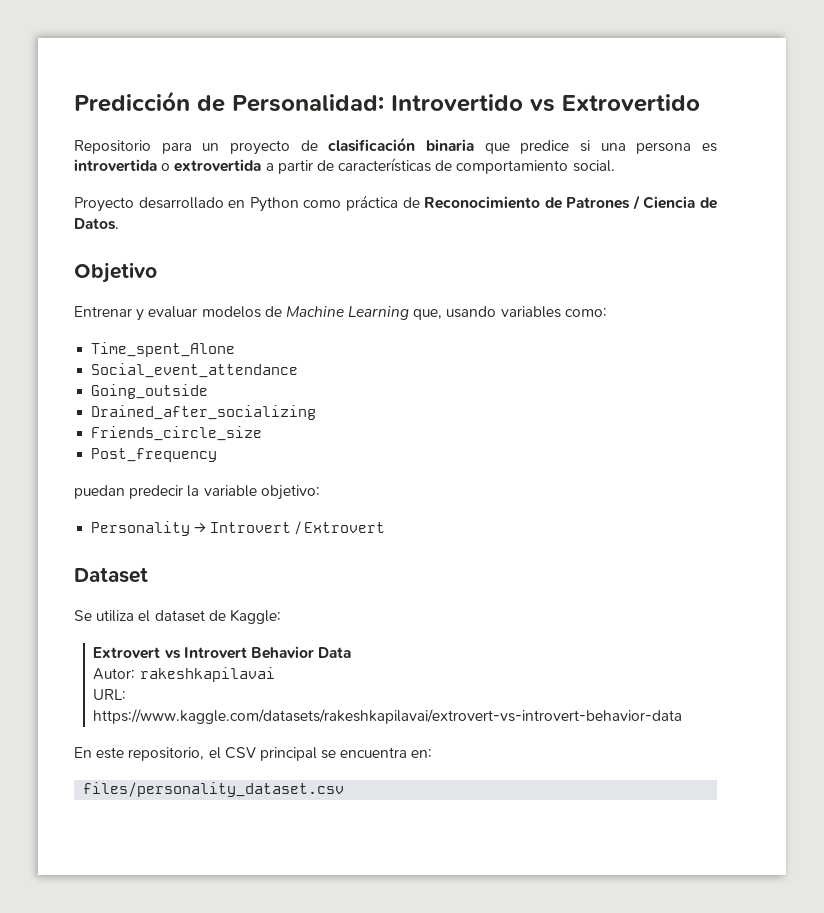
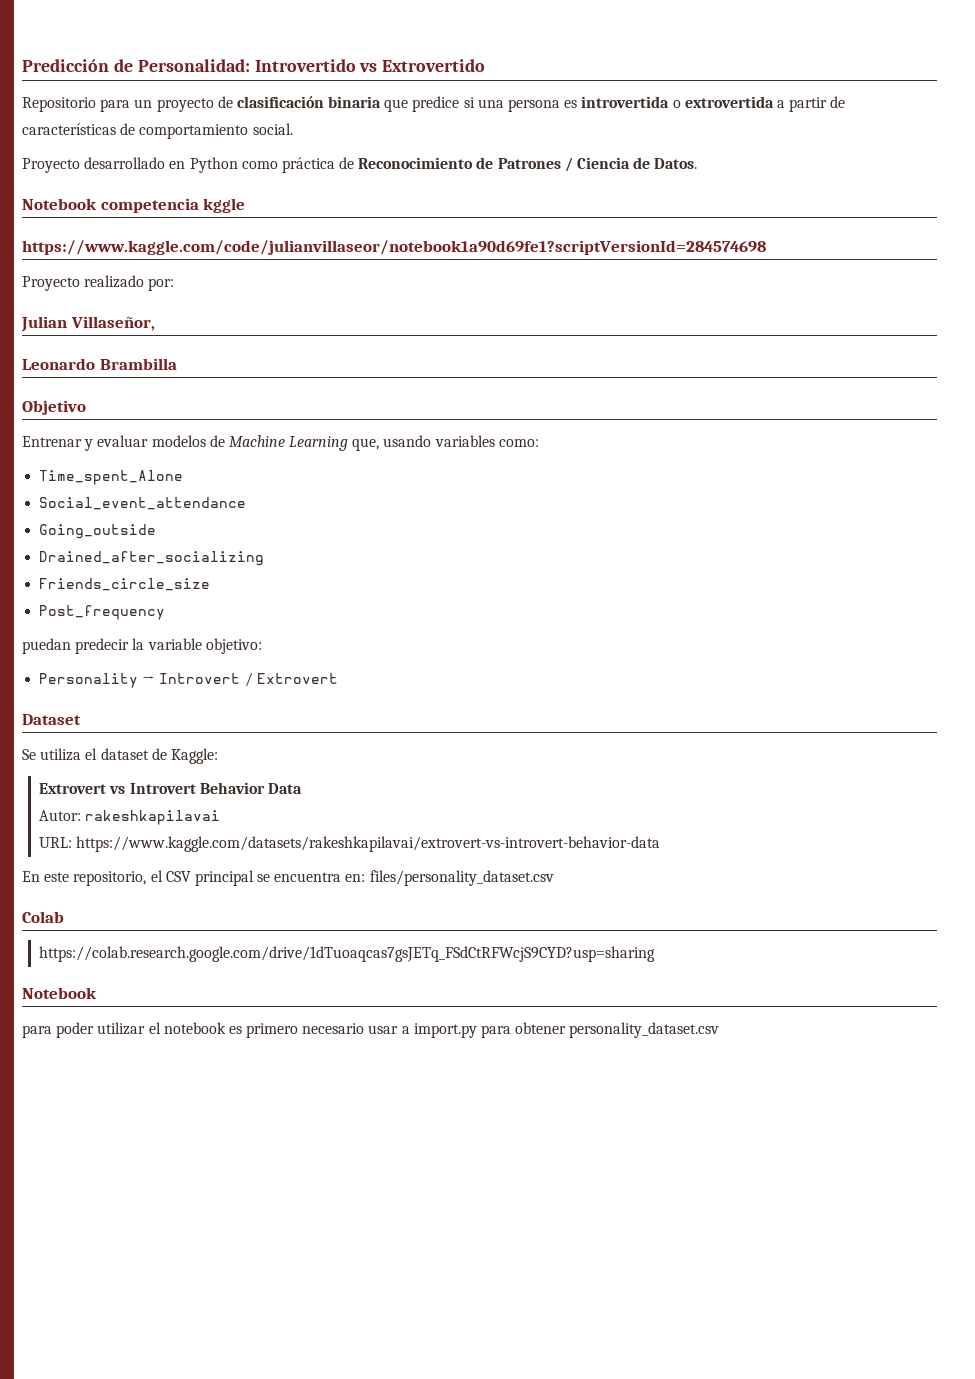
+ Notebook competencia kggle
+ https://www.kaggle.com/code/julianvillaseor/notebook1a90d69fe1?scriptVersionId=284574698
+ Proyecto realizado por:
+ Julian Villaseñor,
+ Leonardo Brambilla
- En este repositorio, el CSV principal se encuentra en:
- files/personality_dataset.csv
+ En este repositorio, el CSV principal se encuentra en: files/personality_dataset.csv
+ Colab
+ https://colab.research.google.com/drive/1dTuoaqcas7gsJETq_FSdCtRFWcjS9CYD?usp=sharing
+ Notebook
+ para poder utilizar el notebook es primero necesario usar a import.py para obtener personality_dataset.csv

